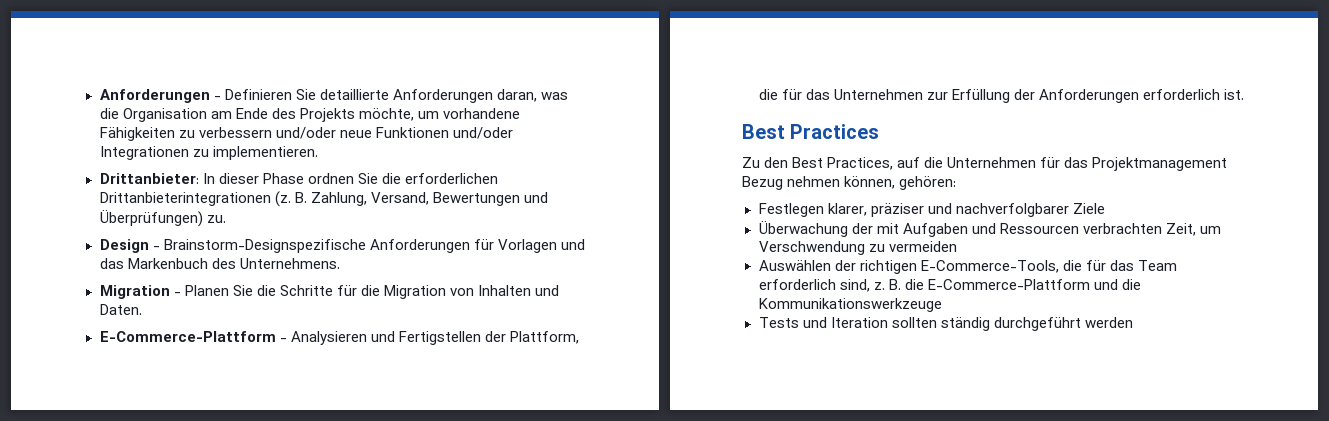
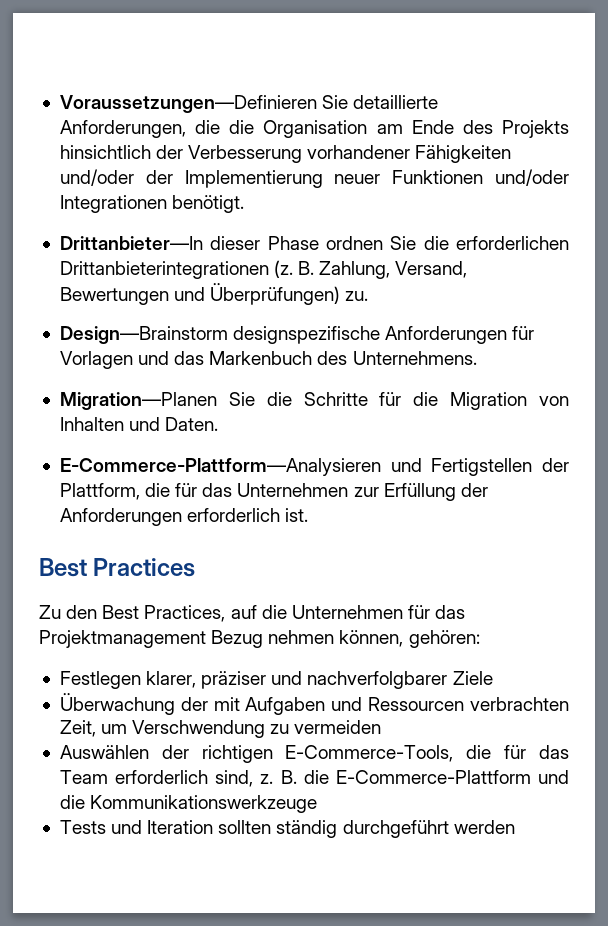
- Anforderungen - Definieren Sie detaillierte Anforderungen daran, was die Organisation am Ende des Projekts möchte, um vorhandene Fähigkeiten zu verbessern und/oder neue Funktionen und/oder Integrationen zu implementieren.
- Drittanbieter: In dieser Phase ordnen Sie die erforderlichen Drittanbieterintegrationen (z.
+ Voraussetzungen—Definieren Sie detaillierte Anforderungen, die die Organisation am Ende des Projekts hinsichtlich der Verbesserung vorhandener Fähigkeiten und/oder der Implementierung neuer Funktionen und/oder Integrationen benötigt.
+ Drittanbieter—In dieser Phase ordnen Sie die erforderlichen Drittanbieterintegrationen (z.
- Design - Brainstorm-Designspezifische Anforderungen für Vorlagen und das Markenbuch des Unternehmens.
+ Design—Brainstorm designspezifische Anforderungen für Vorlagen und das Markenbuch des Unternehmens.
- Migration - Planen Sie die Schritte für die Migration von Inhalten und Daten.
+ Migration—Planen Sie die Schritte für die Migration von Inhalten und Daten.
- E-Commerce-Plattform - Analysieren und Fertigstellen der Plattform, die für das Unternehmen zur Erfüllung der Anforderungen erforderlich ist.
+ E-Commerce-Plattform—Analysieren und Fertigstellen der Plattform, die für das Unternehmen zur Erfüllung der Anforderungen erforderlich ist.

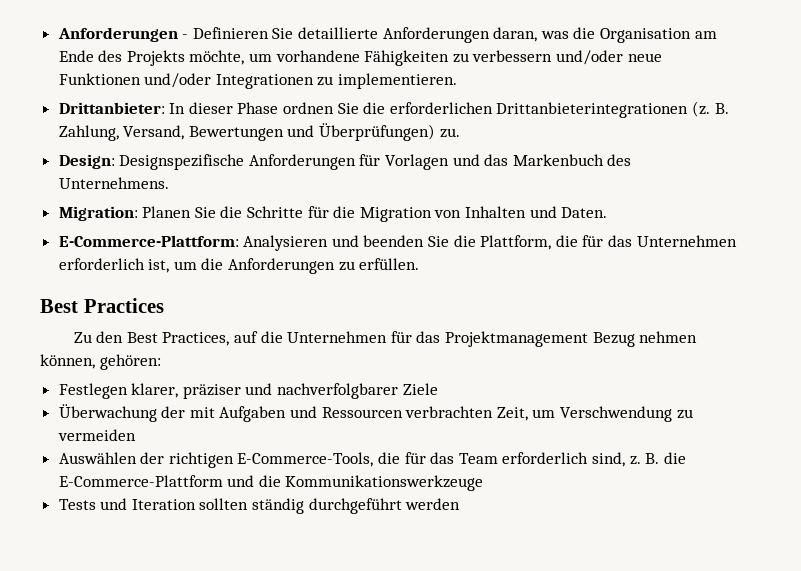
- Voraussetzungen—Definieren Sie detaillierte Anforderungen, die die Organisation am Ende des Projekts hinsichtlich der Verbesserung vorhandener Fähigkeiten und/oder der Implementierung neuer Funktionen und/oder Integrationen benötigt.
- Drittanbieter—In dieser Phase ordnen Sie die erforderlichen Drittanbieterintegrationen (z.
+ Anforderungen - Definieren Sie detaillierte Anforderungen daran, was die Organisation am Ende des Projekts möchte, um vorhandene Fähigkeiten zu verbessern und/oder neue Funktionen und/oder Integrationen zu implementieren.
+ Drittanbieter: In dieser Phase ordnen Sie die erforderlichen Drittanbieterintegrationen (z.
- Design—Brainstorm designspezifische Anforderungen für Vorlagen und das Markenbuch des Unternehmens.
+ Design: Designspezifische Anforderungen für Vorlagen und das Markenbuch des Unternehmens.
- Migration—Planen Sie die Schritte für die Migration von Inhalten und Daten.
+ Migration: Planen Sie die Schritte für die Migration von Inhalten und Daten.
- E-Commerce-Plattform—Analysieren und Fertigstellen der Plattform, die für das Unternehmen zur Erfüllung der Anforderungen erforderlich ist.
+ E-Commerce-Plattform: Analysieren und beenden Sie die Plattform, die für das Unternehmen erforderlich ist, um die Anforderungen zu erfüllen.

